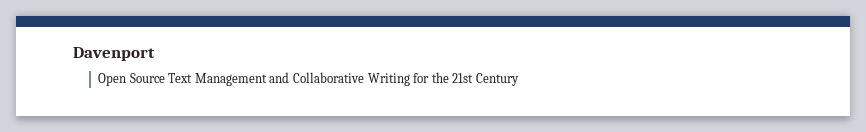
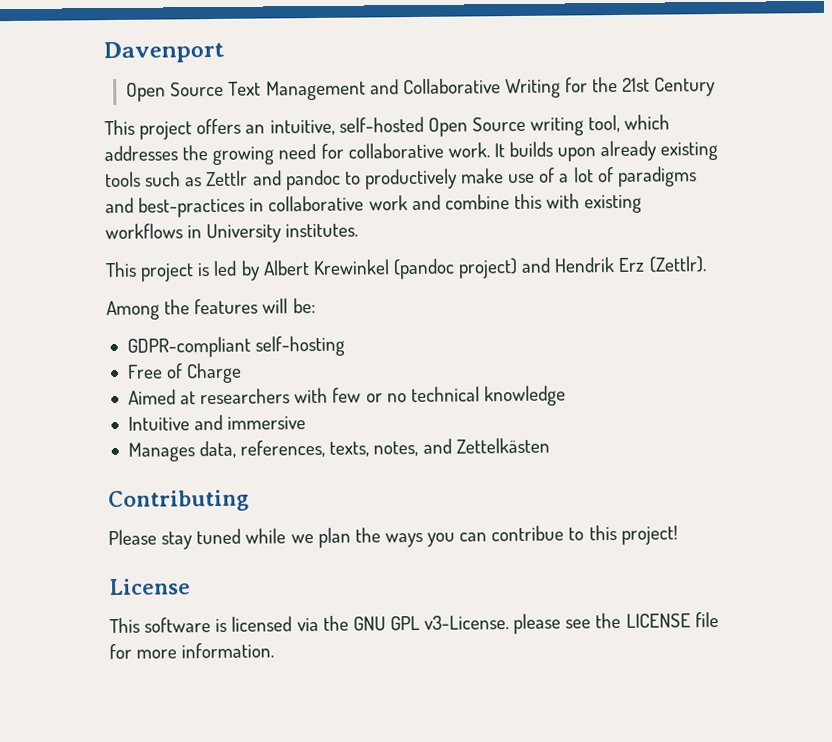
+ This project offers an intuitive, self-hosted Open Source writing tool, which addresses the growing need for collaborative work. It builds upon already existing tools such as Zettlr and pandoc to productively make use of a lot of paradigms and best-practices in collaborative work and combine this with existing workflows in University institutes.
+ This project is led by Albert Krewinkel (pandoc project) and Hendrik Erz (Zettlr).
+ Among the features will be:
+ GDPR-compliant self-hosting
+ Free of Charge
+ Aimed at researchers with few or no technical knowledge
+ Intuitive and immersive
+ Manages data, references, texts, notes, and Zettelkästen
+ Contributing
+ Please stay tuned while we plan the ways you can contribue to this project!
+ License
+ This software is licensed via the GNU GPL v3-License. please see the LICENSE file for more information.

